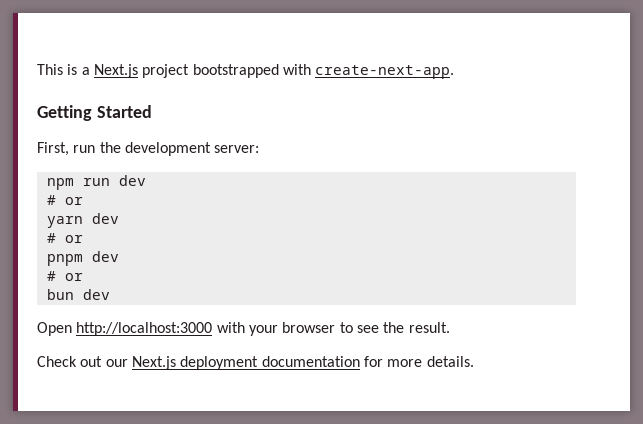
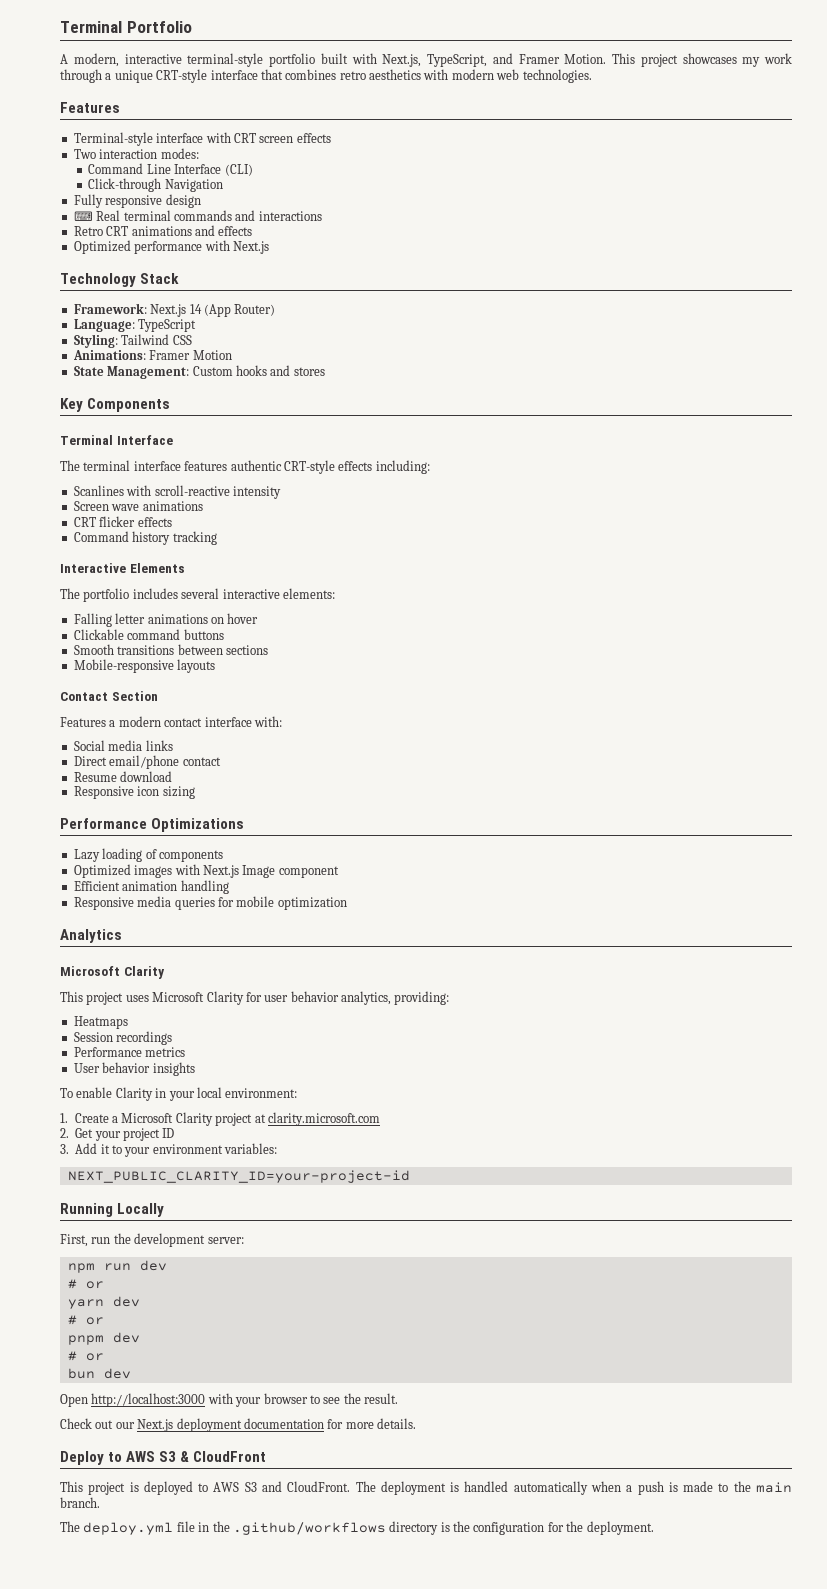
- This is a Next.js project bootstrapped with create-next-app.
- Getting Started
+ Terminal Portfolio
+ A modern, interactive terminal-style portfolio built with Next.js, TypeScript, and Framer Motion. This project showcases my work through a unique CRT-style interface that combines retro aesthetics with modern web technologies.
+ Features
+ Terminal-style interface with CRT screen effects
+ Two interaction modes:
+ Command Line Interface (CLI)
+ Click-through Navigation
+ Fully responsive design
+ ⌨ Real terminal commands and interactions
+ Retro CRT animations and effects
+ Optimized performance with Next.js
+ Technology Stack
+ Framework: Next.js 14 (App Router)
+ Language: TypeScript
+ Styling: Tailwind CSS
+ Animations: Framer Motion
+ State Management: Custom hooks and stores
+ Key Components
+ Terminal Interface
+ The terminal interface features authentic CRT-style effects including:
+ Scanlines with scroll-reactive intensity
+ Screen wave animations
+ CRT flicker effects
+ Command history tracking
+ Interactive Elements
+ The portfolio includes several interactive elements:
+ Falling letter animations on hover
+ Clickable command buttons
+ Smooth transitions between sections
+ Mobile-responsive layouts
+ Contact Section
+ Features a modern contact interface with:
+ Social media links
+ Direct email/phone contact
+ Resume download
+ Responsive icon sizing
+ Performance Optimizations
+ Lazy loading of components
+ Optimized images with Next.js Image component
+ Efficient animation handling
+ Responsive media queries for mobile optimization
+ Analytics
+ Microsoft Clarity
+ This project uses Microsoft Clarity for user behavior analytics, providing:
+ Heatmaps
+ Session recordings
+ Performance metrics
+ User behavior insights
+ To enable Clarity in your local environment:
+ 1. Create a Microsoft Clarity project at clarity.microsoft.com
+ 2. Get your project ID
+ 3. Add it to your environment variables:
+ NEXT_PUBLIC_CLARITY_ID=your-project-id
+ Running Locally
+ Deploy to AWS S3 & CloudFront
+ This project is deployed to AWS S3 and CloudFront. The deployment is handled automatically when a push is made to the main branch.
+ The deploy.yml file in the .github/workflows directory is the configuration for the deployment.

